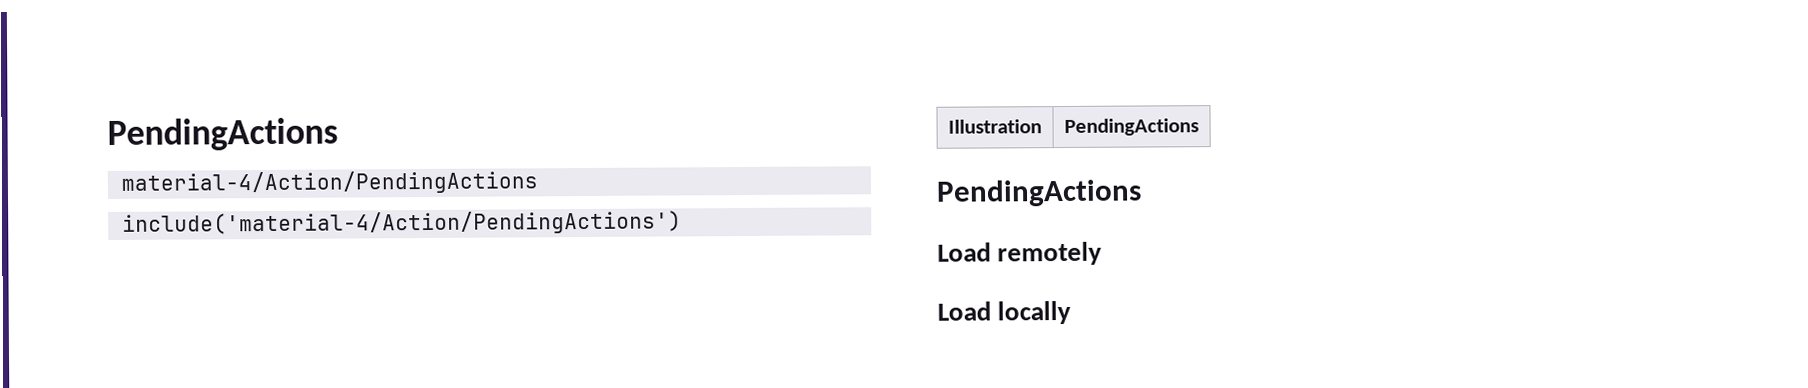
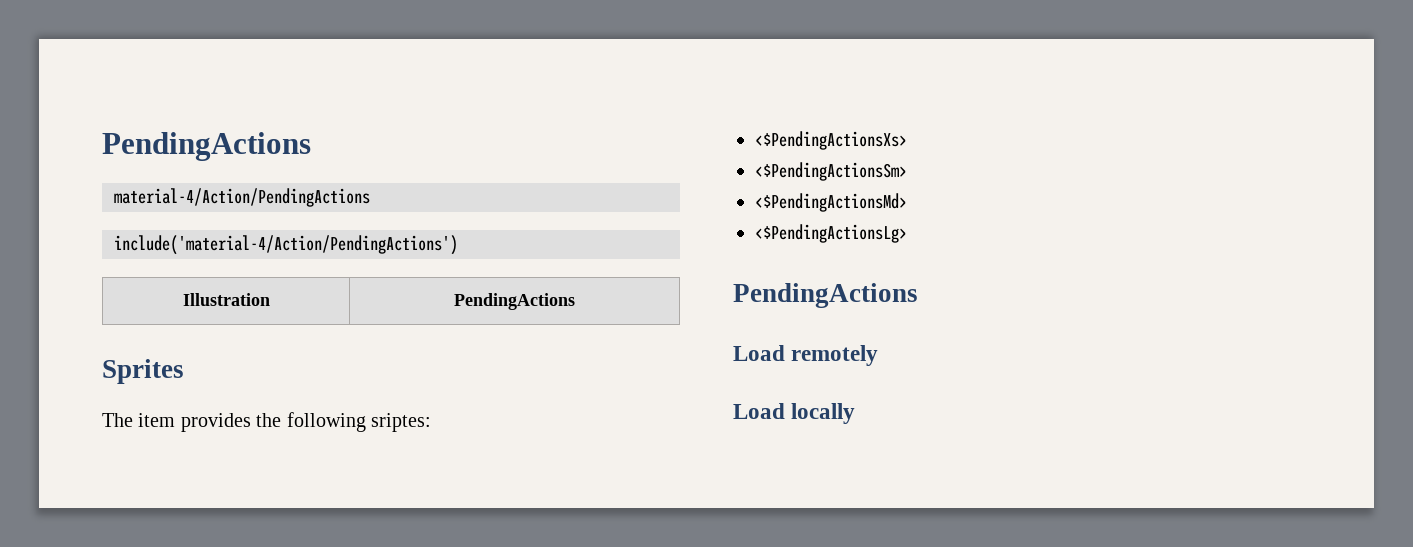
+ Sprites
+ The item provides the following sriptes:
+ <$PendingActionsXs>
+ <$PendingActionsSm>
+ <$PendingActionsMd>
+ <$PendingActionsLg>

